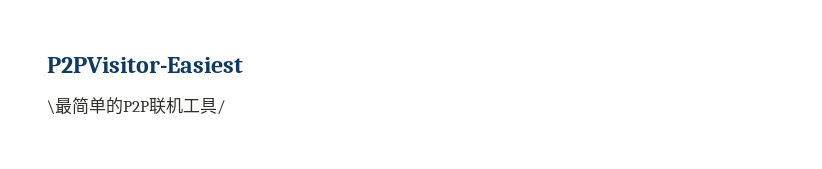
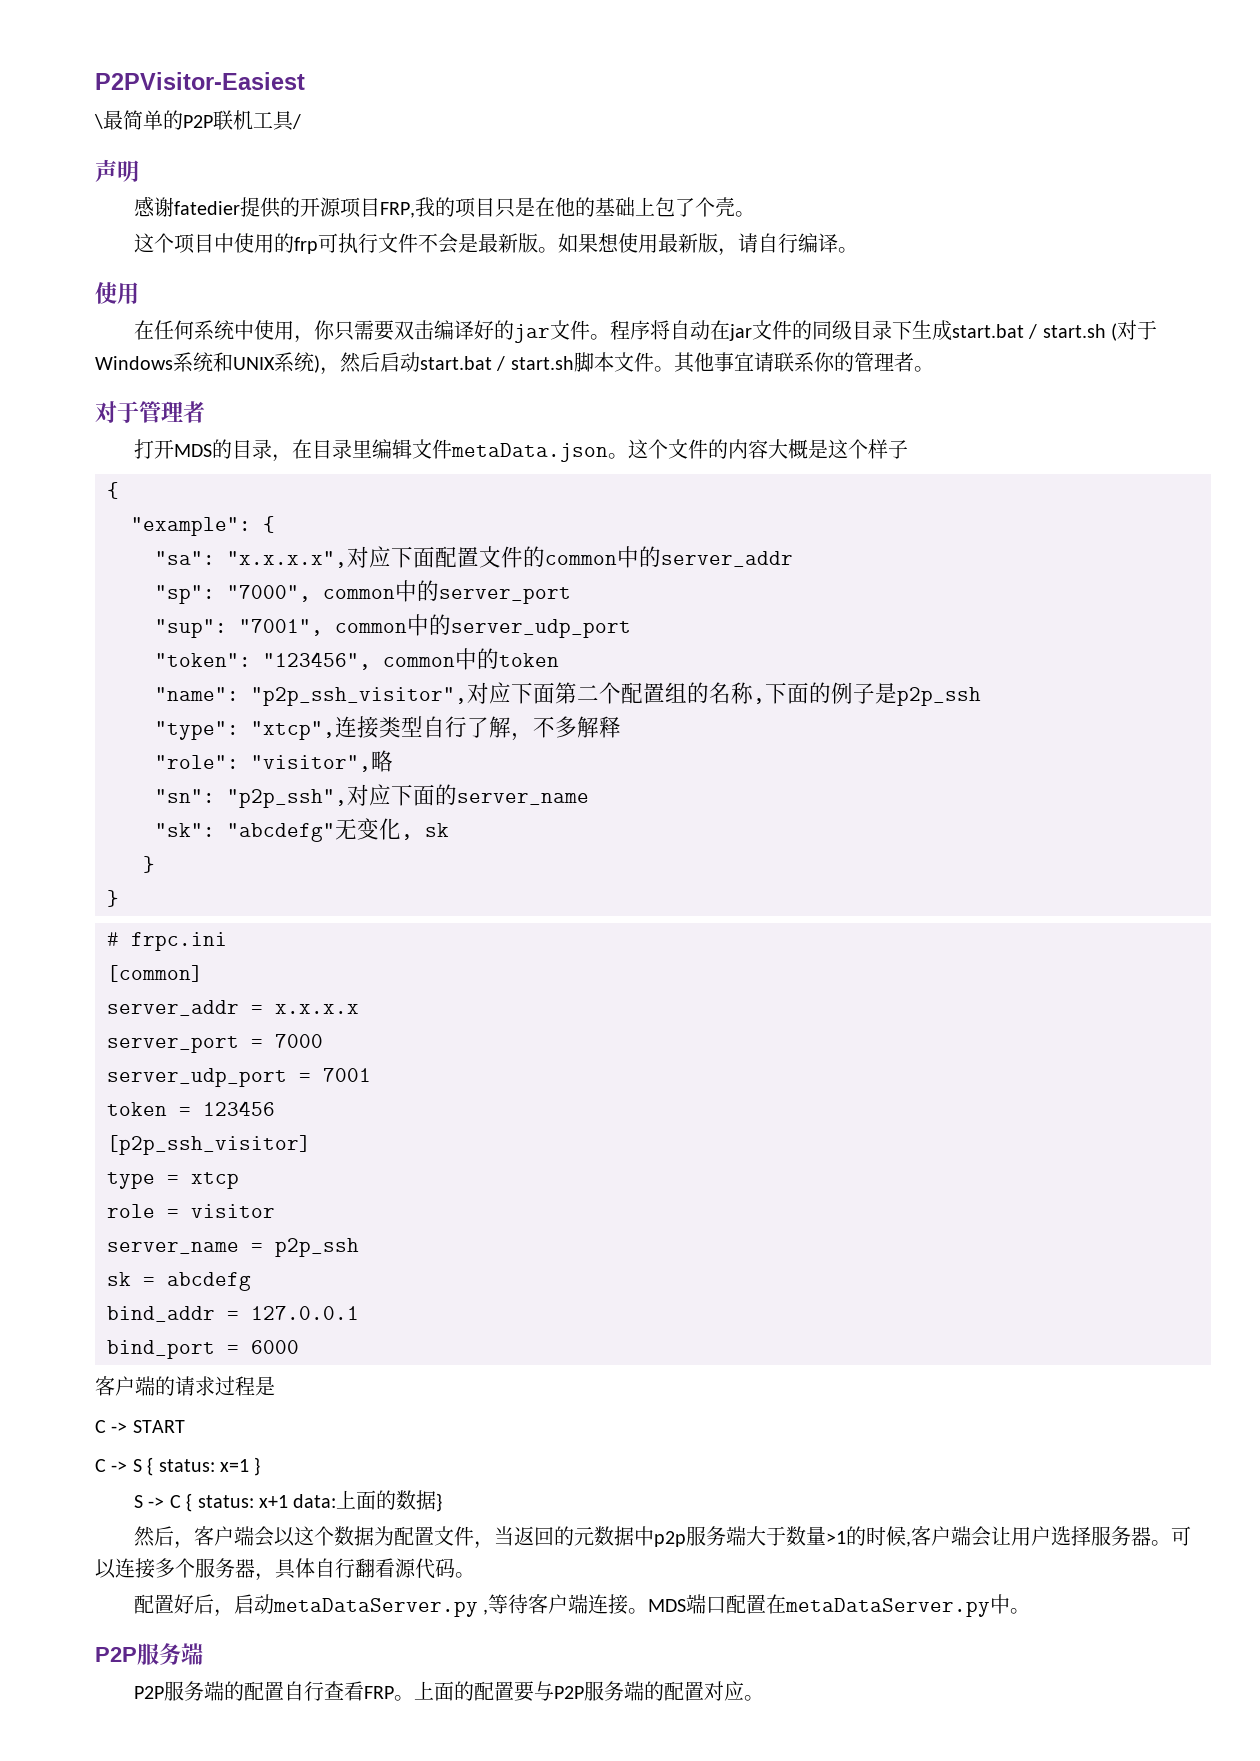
+ 声明
+ 感谢fatedier提供的开源项目FRP,我的项目只是在他的基础上包了个壳。
+ 这个项目中使用的frp可执行文件不会是最新版。如果想使用最新版，请自行编译。
+ 使用
+ 在任何系统中使用，你只需要双击编译好的jar文件。程序将自动在jar文件的同级目录下生成start.bat / start.sh (对于Windows系统和UNIX系统)，然后启动start.bat / start.sh脚本文件。其他事宜请联系你的管理者。
+ 对于管理者
+ 打开MDS的目录，在目录里编辑文件metaData.json。这个文件的内容大概是这个样子
+ {
+ "example": {
+ "sa": "x.x.x.x",对应下面配置文件的common中的server_addr
+ "sp": "7000", common中的server_port
+ "sup": "7001", common中的server_udp_port
+ "token": "123456", common中的token
+ "name": "p2p_ssh_visitor",对应下面第二个配置组的名称,下面的例子是p2p_ssh
+ "type": "xtcp",连接类型自行了解，不多解释
+ "role": "visitor",略
+ "sn": "p2p_ssh",对应下面的server_name
+ "sk": "abcdefg"无变化, sk
+ }
+ }
+ # frpc.ini
+ [common]
+ server_addr = x.x.x.x
+ server_port = 7000
+ server_udp_port = 7001
+ token = 123456
+ [p2p_ssh_visitor]
+ type = xtcp
+ role = visitor
+ server_name = p2p_ssh
+ sk = abcdefg
+ bind_addr = 127.0.0.1
+ bind_port = 6000
+ 客户端的请求过程是
+ C -> START
+ C -> S { status: x=1 }
+ S -> C { status: x+1 data:上面的数据}
+ 然后，客户端会以这个数据为配置文件，当返回的元数据中p2p服务端大于数量>1的时候,客户端会让用户选择服务器。可以连接多个服务器，具体自行翻看源代码。
+ 配置好后，启动metaDataServer.py ,等待客户端连接。MDS端口配置在metaDataServer.py中。
+ P2P服务端
+ P2P服务端的配置自行查看FRP。上面的配置要与P2P服务端的配置对应。

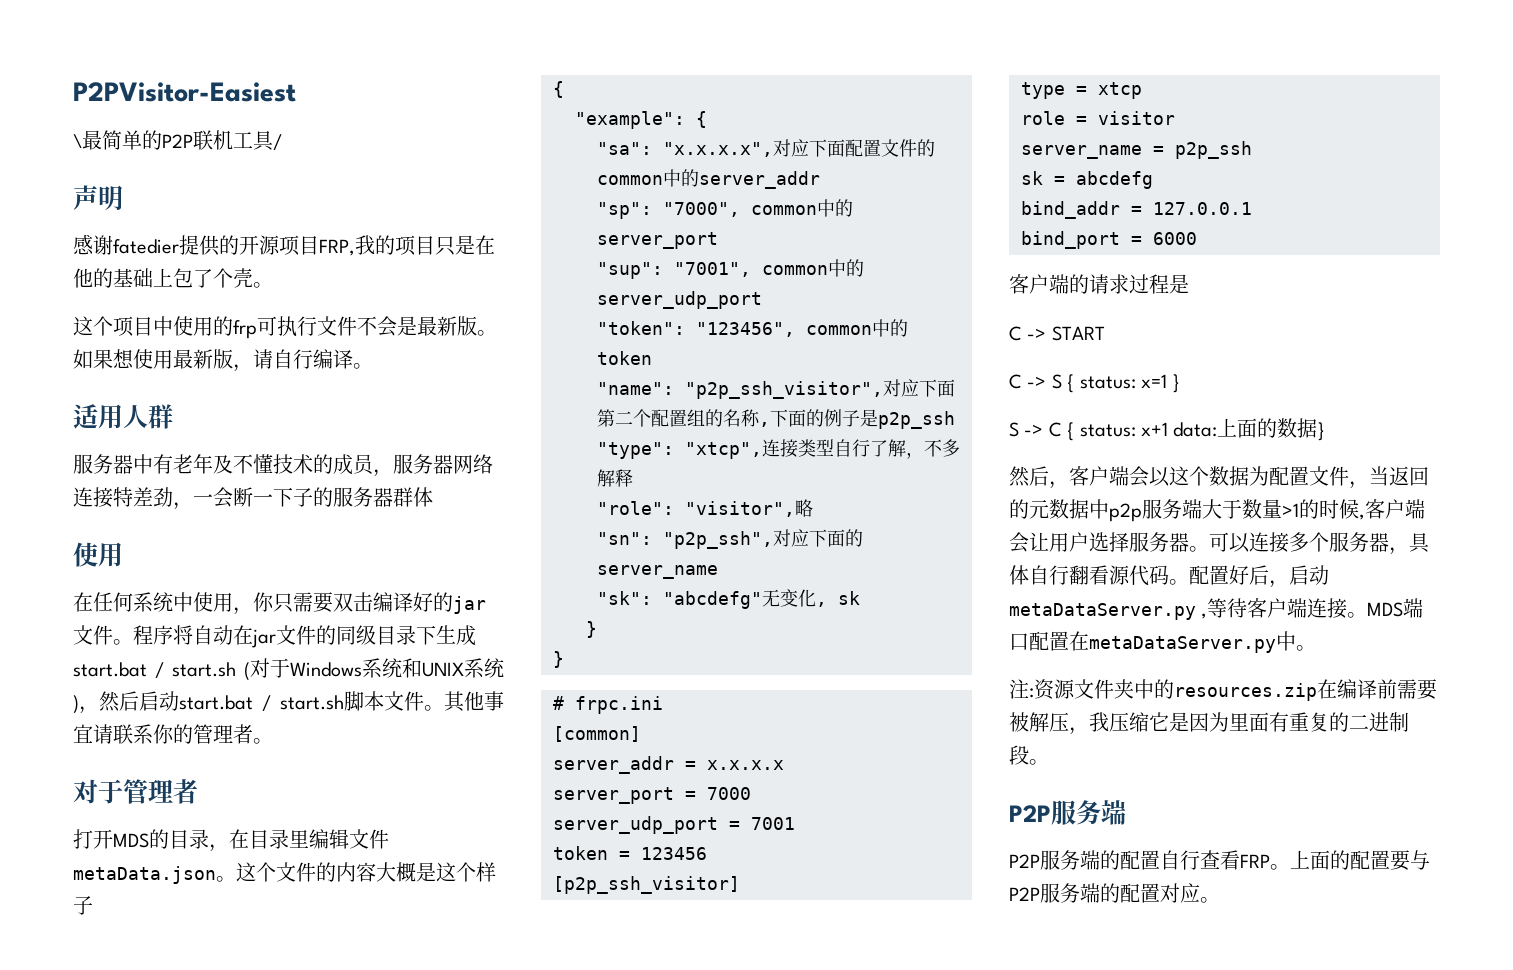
+ 适用人群
+ 服务器中有老年及不懂技术的成员，服务器网络连接特差劲，一会断一下子的服务器群体
- 可以连接多个服务器，具体自行翻看源代码。
- 配置好后，启动metaDataServer.py ,等待客户端连接。
+ 可以连接多个服务器，具体自行翻看源代码。配置好后，启动metaDataServer.py ,等待客户端连接。
+ 注:资源文件夹中的resources.zip在编译前需要被解压，我压缩它是因为里面有重复的二进制段。

